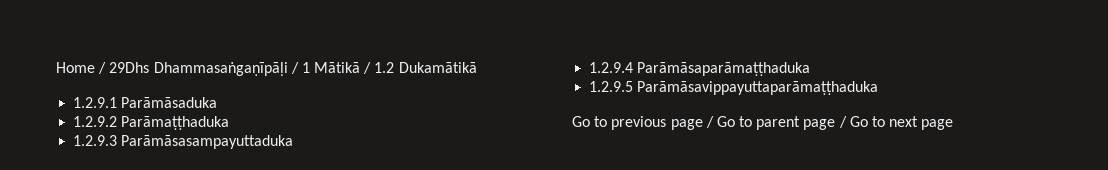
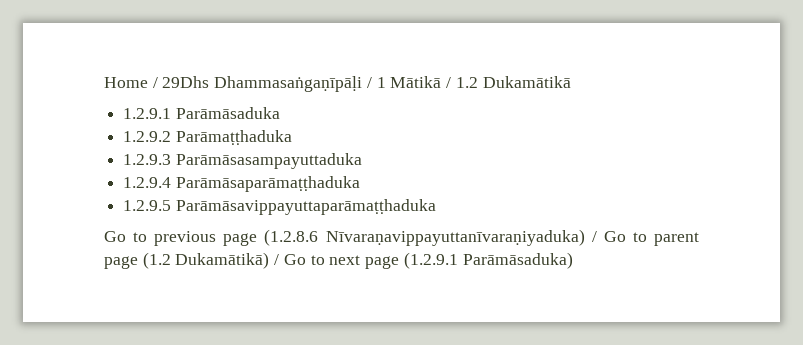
- Go to previous page / Go to parent page / Go to next page
+ Go to previous page (1.2.8.6 Nīvaraṇavippayuttanīvaraṇiyaduka) / Go to parent page (1.2 Dukamātikā) / Go to next page (1.2.9.1 Parāmāsaduka)

